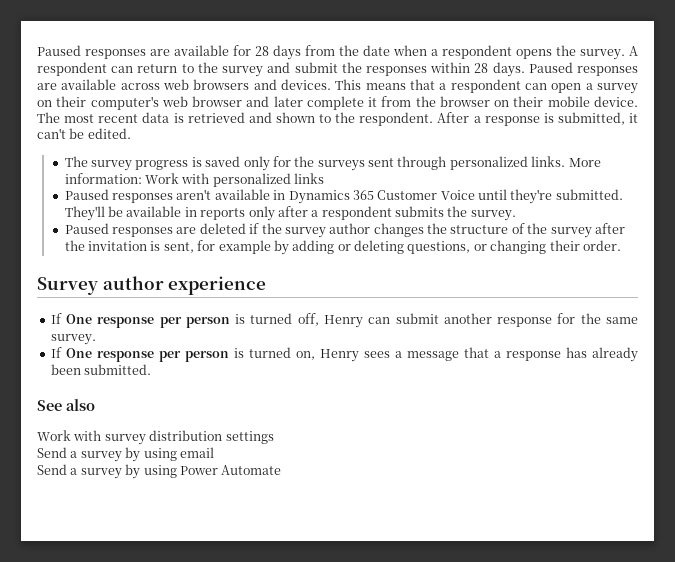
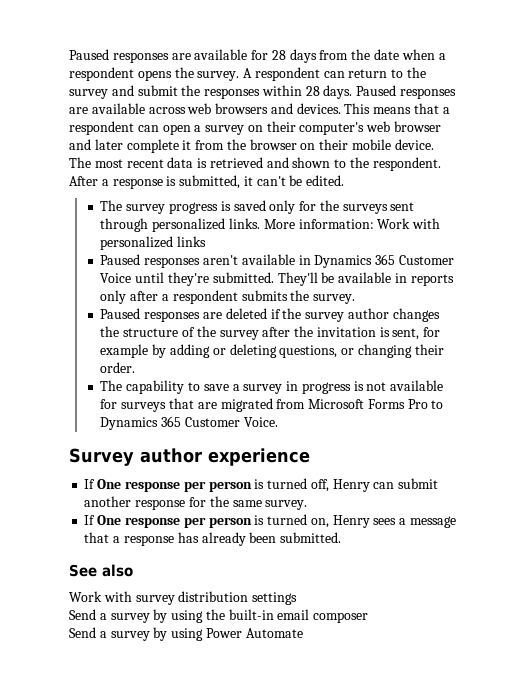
+ The capability to save a survey in progress is not available for surveys that are migrated from Microsoft Forms Pro to Dynamics 365 Customer Voice.
- Send a survey by using email
+ Send a survey by using the built-in email composer

